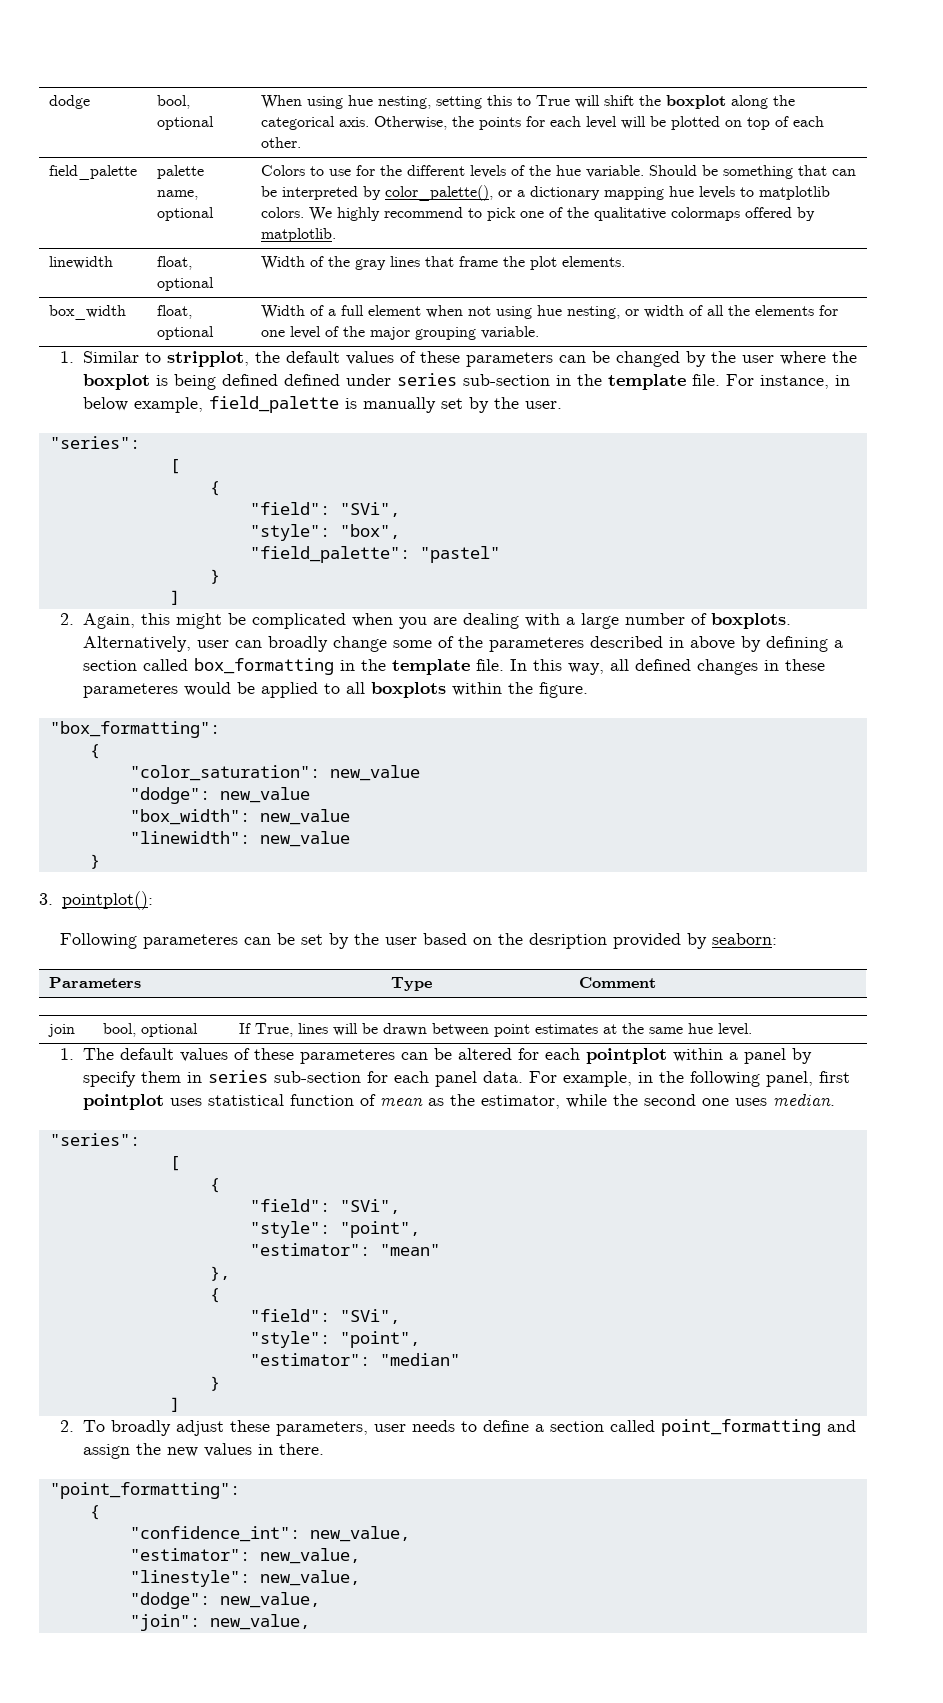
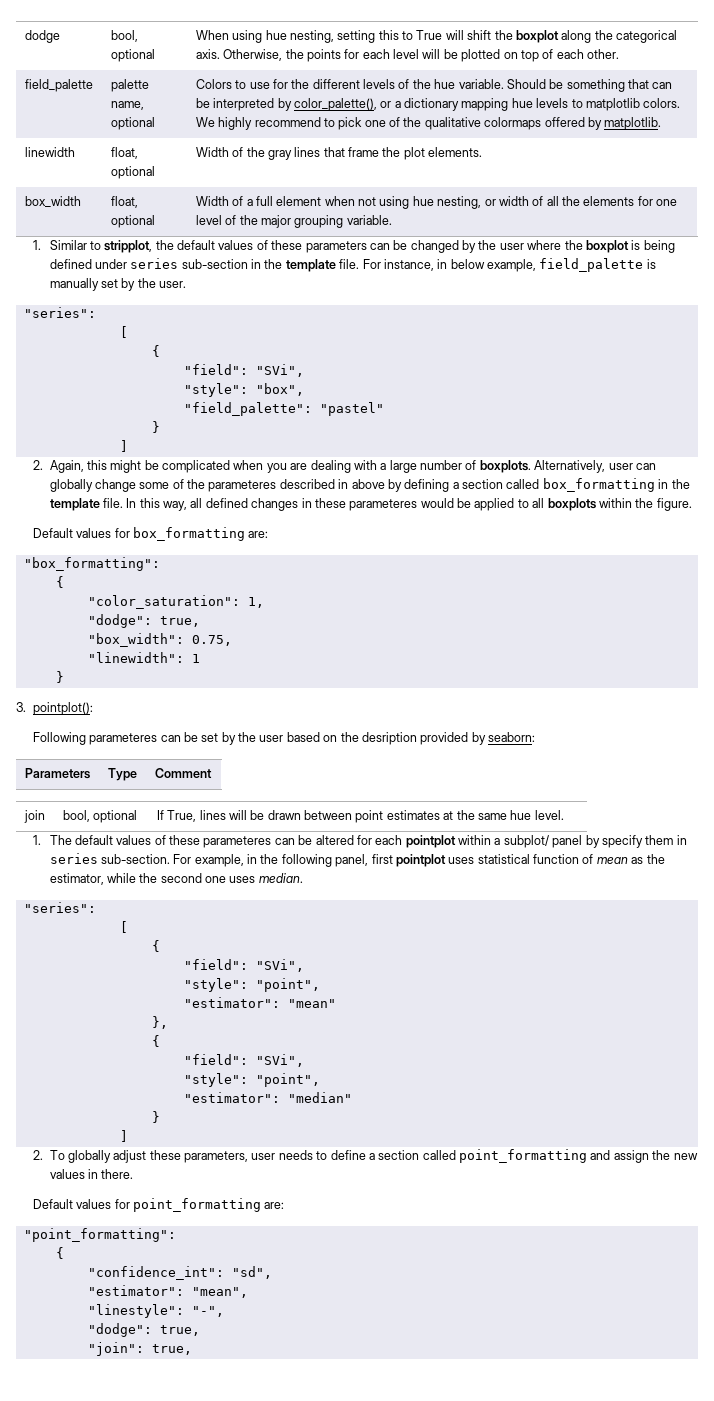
- 1. Similar to stripplot, the default values of these parameters can be changed by the user where the boxplot is being defined defined under series sub-section in the template file.
+ 1. Similar to stripplot, the default values of these parameters can be changed by the user where the boxplot is being defined under series sub-section in the template file.
- Alternatively, user can broadly change some of the parameteres described in above by defining a section called box_formatting in the template file.
+ Alternatively, user can globally change some of the parameteres described in above by defining a section called box_formatting in the template file.
+ Default values for box_formatting are:
- "color_saturation": new_value
- "dodge": new_value
+ "color_saturation": 1,
+ "dodge": true,
- "box_width": new_value
+ "box_width": 0.75,
- "linewidth": new_value
+ "linewidth": 1
- 1. The default values of these parameteres can be altered for each pointplot within a panel by specify them in series sub-section for each panel data.
+ 1. The default values of these parameteres can be altered for each pointplot within a subplot/ panel by specify them in series sub-section.
- 2. To broadly adjust these parameters, user needs to define a section called point_formatting and assign the new values in there.
+ 2. To globally adjust these parameters, user needs to define a section called point_formatting and assign the new values in there.
+ Default values for point_formatting are:
- "confidence_int": new_value,
- "estimator": new_value,
+ "confidence_int": "sd",
+ "estimator": "mean",
- "linestyle": new_value,
- "dodge": new_value,
+ "linestyle": "-",
+ "dodge": true,
- "join": new_value,
+ "join": true,

